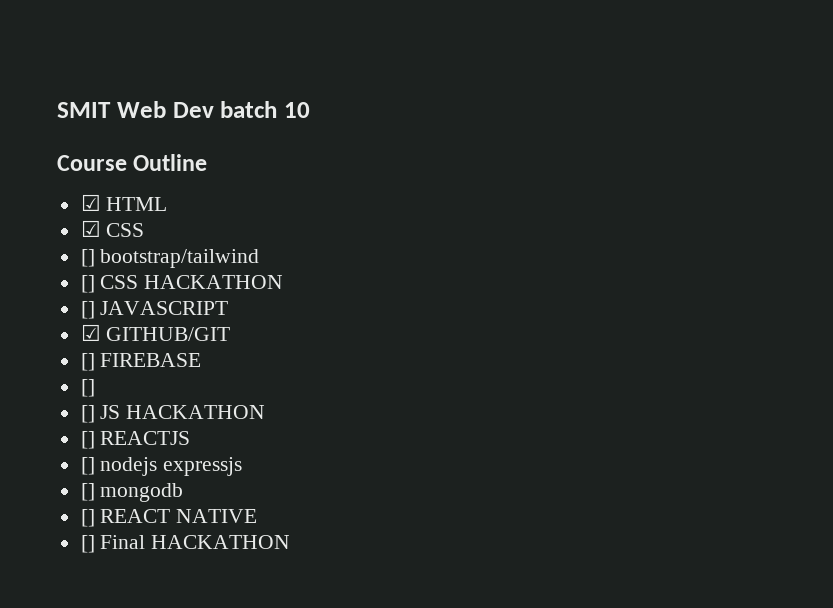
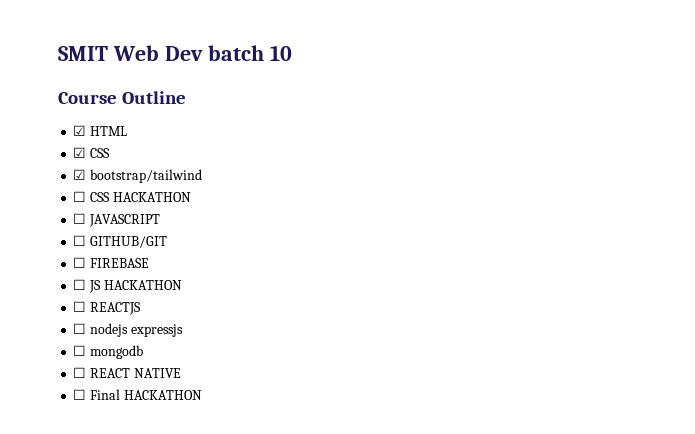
- [] bootstrap/tailwind
+ ☑ bootstrap/tailwind
- [] CSS HACKATHON
+ ☐ CSS HACKATHON
- [] JAVASCRIPT
+ ☐ JAVASCRIPT
- ☑ GITHUB/GIT
+ ☐ GITHUB/GIT
- [] FIREBASE
- []
- [] JS HACKATHON
+ ☐ FIREBASE
+ ☐ JS HACKATHON
- [] REACTJS
+ ☐ REACTJS
- [] nodejs expressjs
+ ☐ nodejs expressjs
- [] mongodb
+ ☐ mongodb
- [] REACT NATIVE
+ ☐ REACT NATIVE
- [] Final HACKATHON
+ ☐ Final HACKATHON

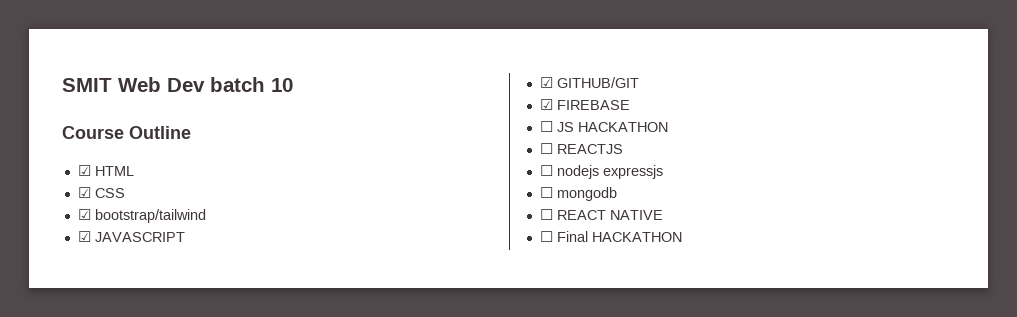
- ☐ CSS HACKATHON
- ☐ JAVASCRIPT
+ ☑ JAVASCRIPT
- ☐ GITHUB/GIT
+ ☑ GITHUB/GIT
- ☐ FIREBASE
+ ☑ FIREBASE

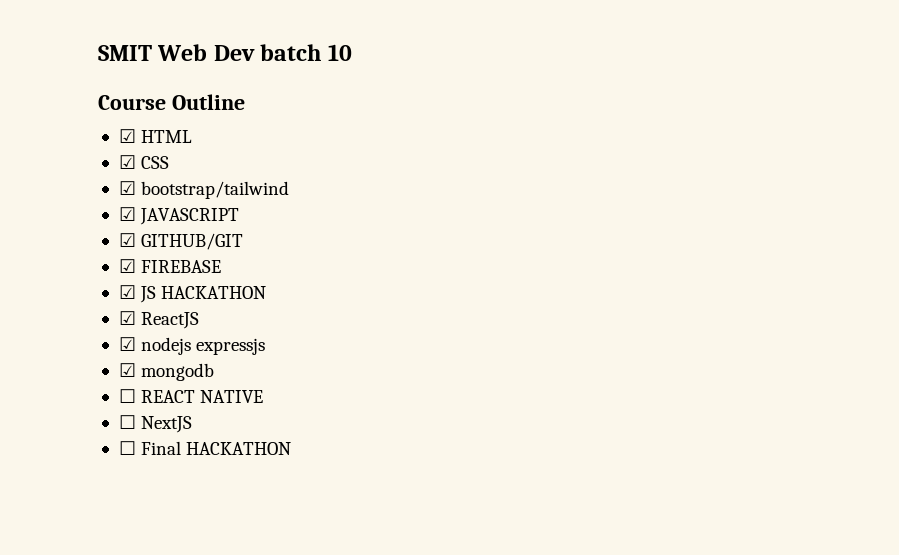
- ☐ JS HACKATHON
+ ☑ JS HACKATHON
- ☐ REACTJS
- ☐ nodejs expressjs
+ ☑ ReactJS
+ ☑ nodejs expressjs
- ☐ mongodb
+ ☑ mongodb
+ ☐ NextJS

